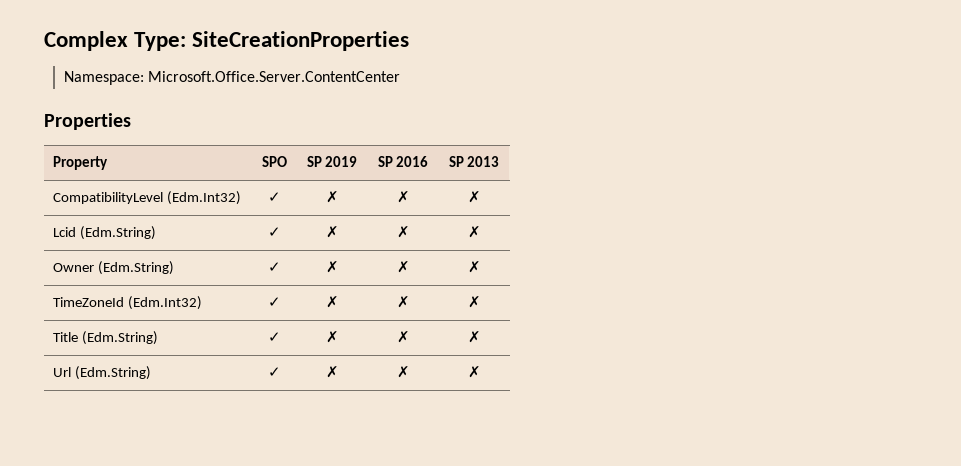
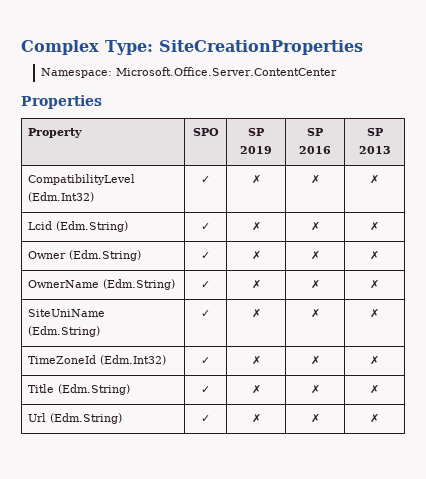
+ OwnerName (Edm.String) | ✓ | ✗ | ✗ | ✗
+ SiteUniName (Edm.String) | ✓ | ✗ | ✗ | ✗

